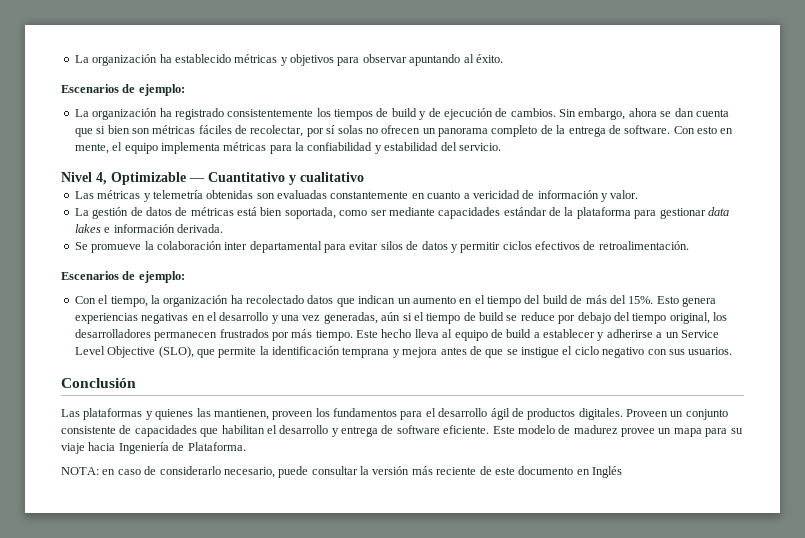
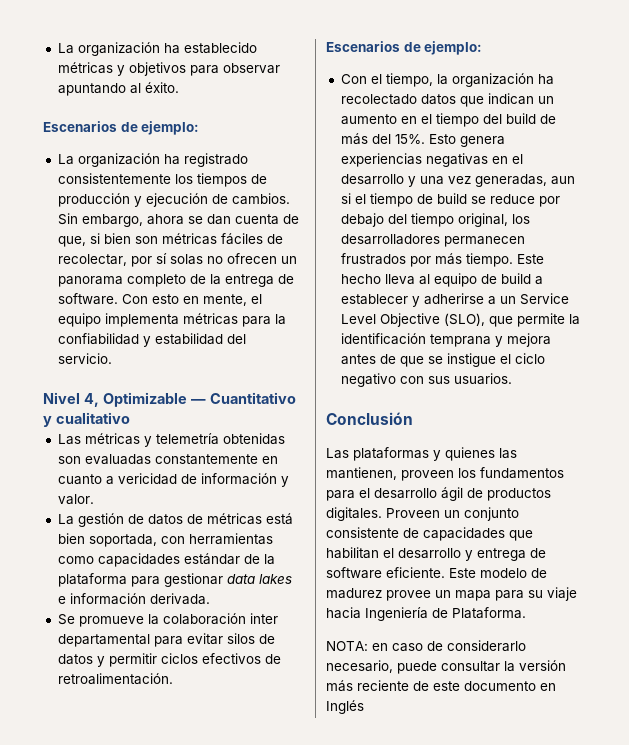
- La organización ha registrado consistentemente los tiempos de build y de ejecución de cambios.
+ La organización ha registrado consistentemente los tiempos de producción y ejecución de cambios.
- Sin embargo, ahora se dan cuenta que si bien son métricas fáciles de recolectar, por sí solas no ofrecen un panorama completo de la entrega de software.
+ Sin embargo, ahora se dan cuenta de que, si bien son métricas fáciles de recolectar, por sí solas no ofrecen un panorama completo de la entrega de software.
- La gestión de datos de métricas está bien soportada, como ser mediante capacidades estándar de la plataforma para gestionar data lakes e información derivada.
+ La gestión de datos de métricas está bien soportada, con herramientas como capacidades estándar de la plataforma para gestionar data lakes e información derivada.
- Esto genera experiencias negativas en el desarrollo y una vez generadas, aún si el tiempo de build se reduce por debajo del tiempo original, los desarrolladores permanecen frustrados por más tiempo.
+ Esto genera experiencias negativas en el desarrollo y una vez generadas, aun si el tiempo de build se reduce por debajo del tiempo original, los desarrolladores permanecen frustrados por más tiempo.

